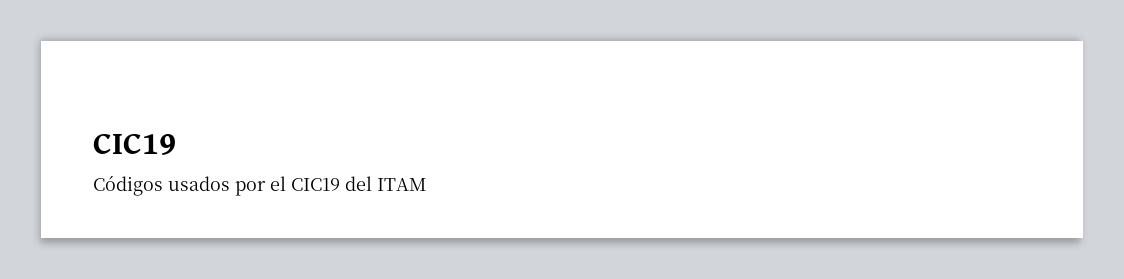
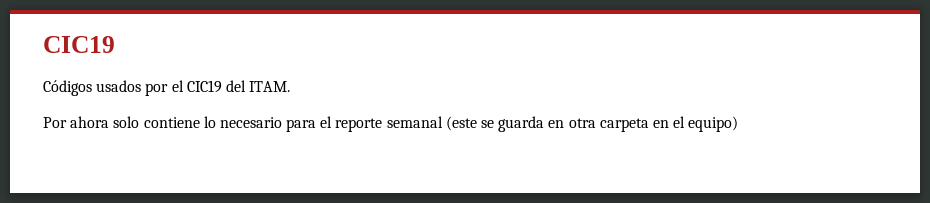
- Códigos usados por el CIC19 del ITAM
+ Códigos usados por el CIC19 del ITAM.
+ Por ahora solo contiene lo necesario para el reporte semanal (este se guarda en otra carpeta en el equipo)

